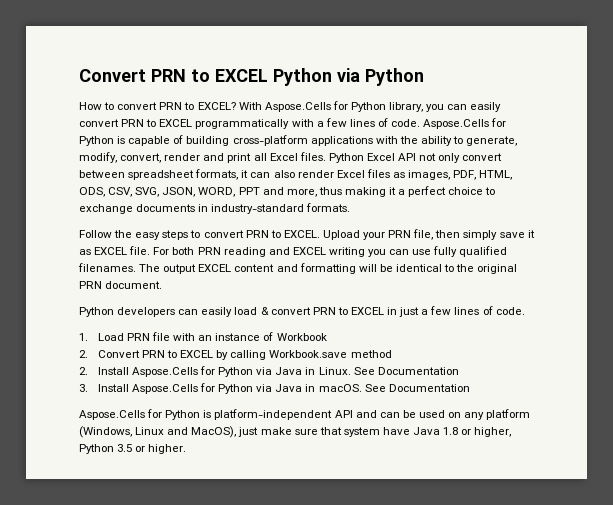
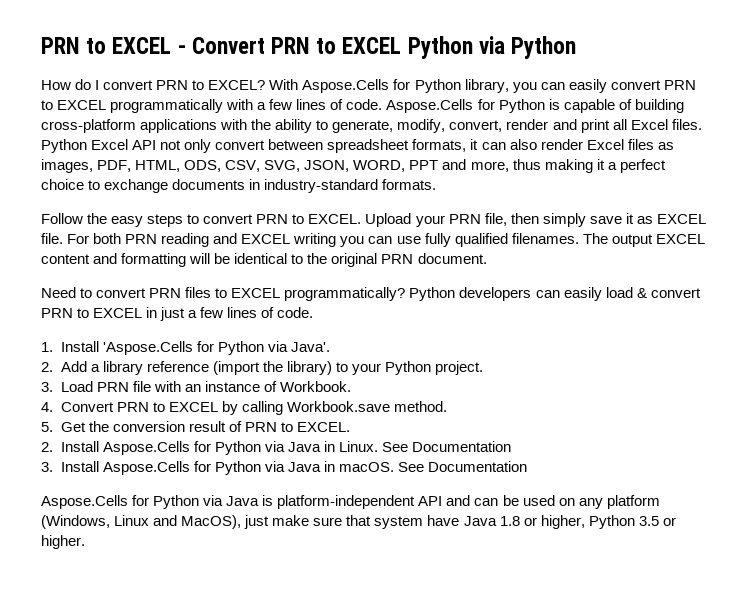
- Convert PRN to EXCEL Python via Python
+ PRN to EXCEL - Convert PRN to EXCEL Python via Python
- How to convert PRN to EXCEL?
+ How do I convert PRN to EXCEL?
+ Need to convert PRN files to EXCEL programmatically?
- 1. Load PRN file with an instance of Workbook
- 2. Convert PRN to EXCEL by calling Workbook.save method
+ 1. Install 'Aspose.Cells for Python via Java'.
+ 2. Add a library reference (import the library) to your Python project.
+ 3. Load PRN file with an instance of Workbook.
+ 4. Convert PRN to EXCEL by calling Workbook.save method.
+ 5. Get the conversion result of PRN to EXCEL.
- Aspose.Cells for Python is platform-independent API and can be used on any platform (Windows, Linux and MacOS), just make sure that system have Java 1.8 or higher, Python 3.5 or higher.
+ Aspose.Cells for Python via Java is platform-independent API and can be used on any platform (Windows, Linux and MacOS), just make sure that system have Java 1.8 or higher, Python 3.5 or higher.

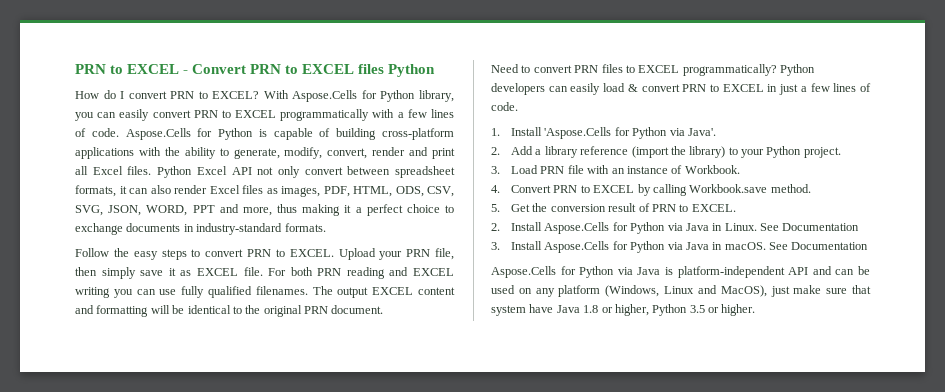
- PRN to EXCEL - Convert PRN to EXCEL Python via Python
+ PRN to EXCEL - Convert PRN to EXCEL files Python

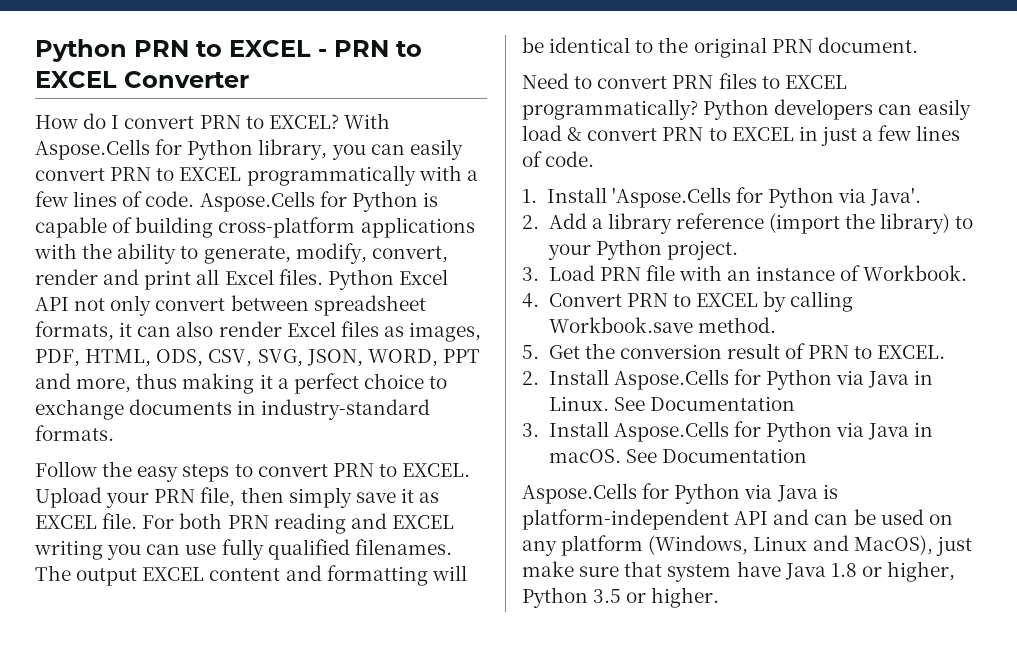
- PRN to EXCEL - Convert PRN to EXCEL files Python
+ Python PRN to EXCEL - PRN to EXCEL Converter

